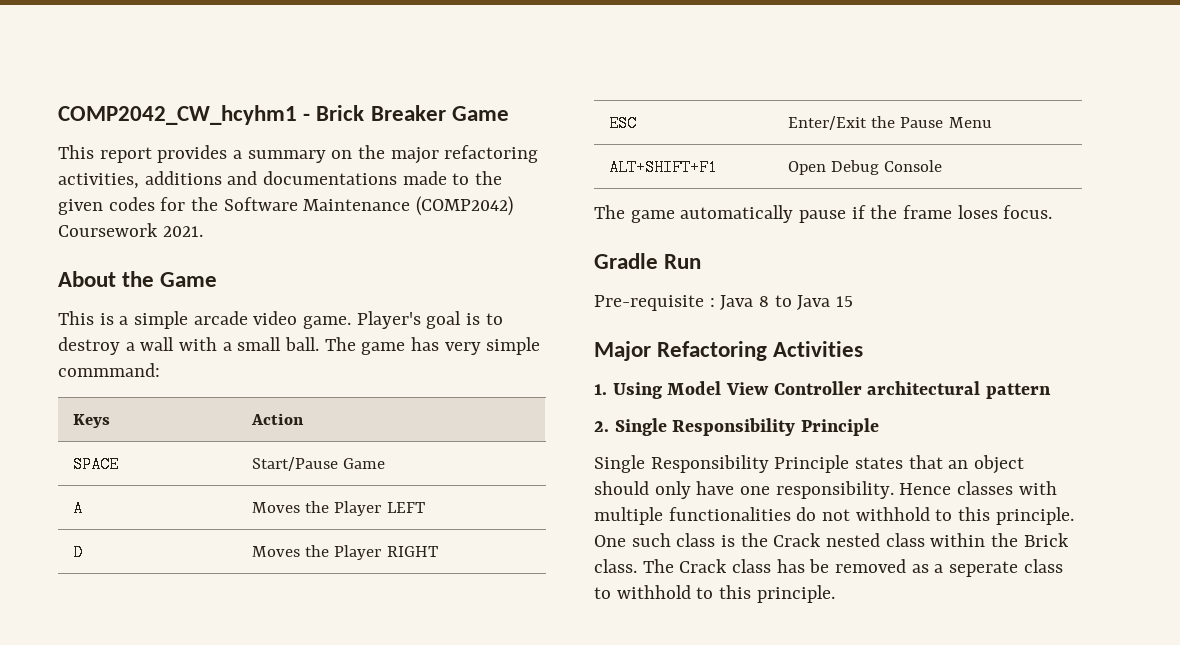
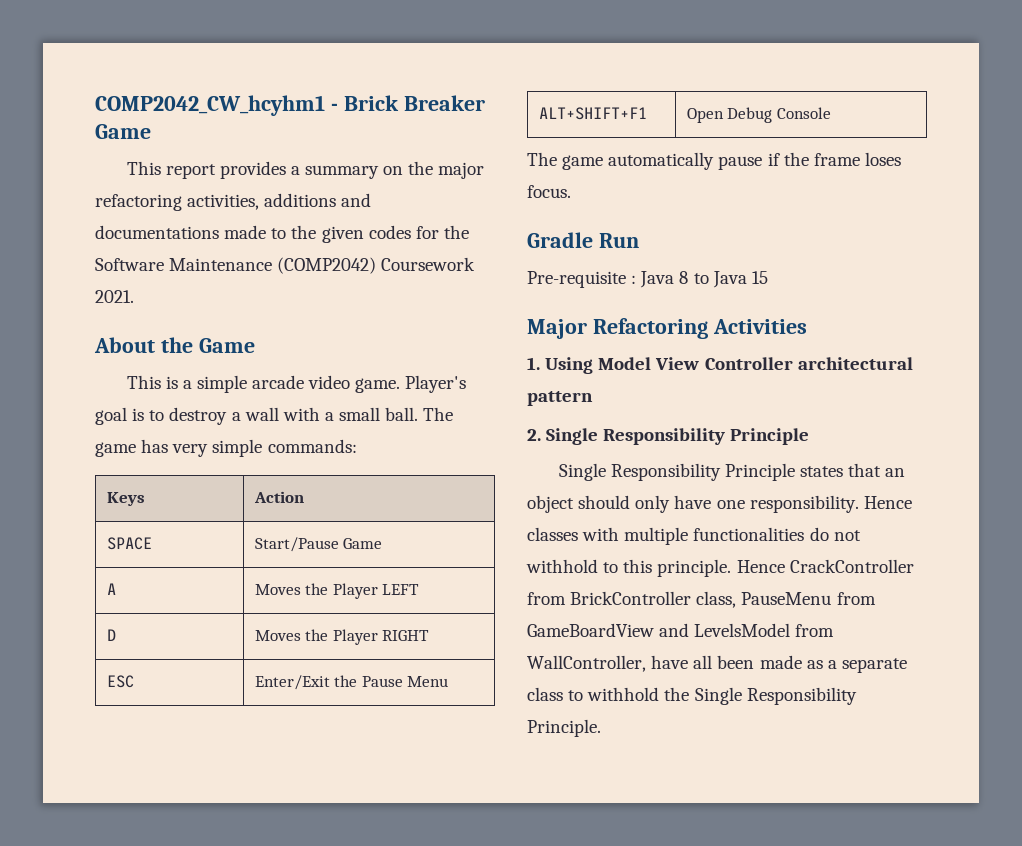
- The game has very simple commmand:
+ The game has very simple commands:
- One such class is the Crack nested class within the Brick class. The Crack class has be removed as a seperate class to withhold to this principle.
+ Hence CrackController from BrickController class, PauseMenu from GameBoardView and LevelsModel from WallController, have all been made as a separate class to withhold the Single Responsibility Principle.

